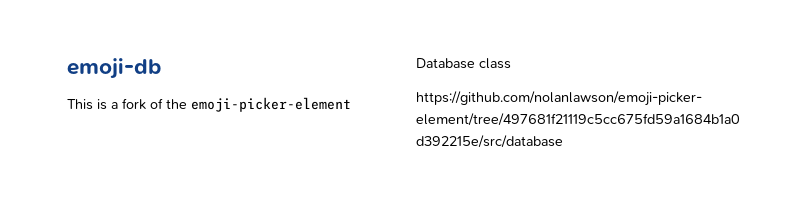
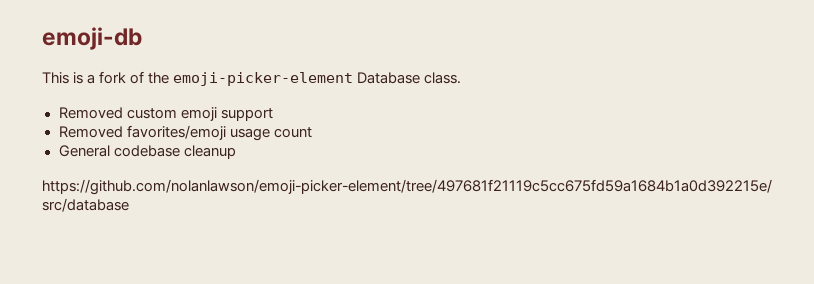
- This is a fork of the emoji-picker-element Database class
+ This is a fork of the emoji-picker-element Database class.
+ Removed custom emoji support
+ Removed favorites/emoji usage count
+ General codebase cleanup

